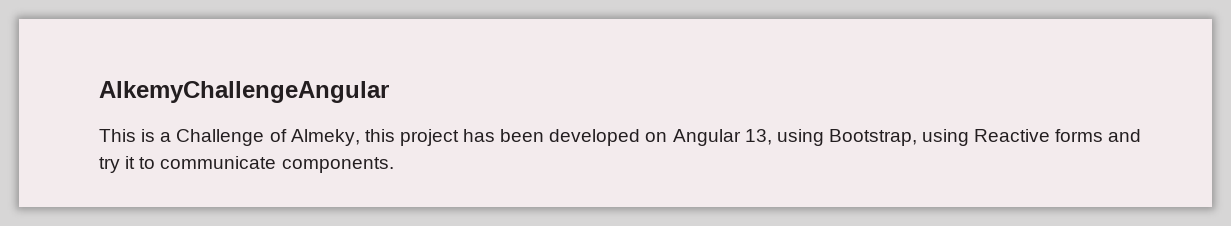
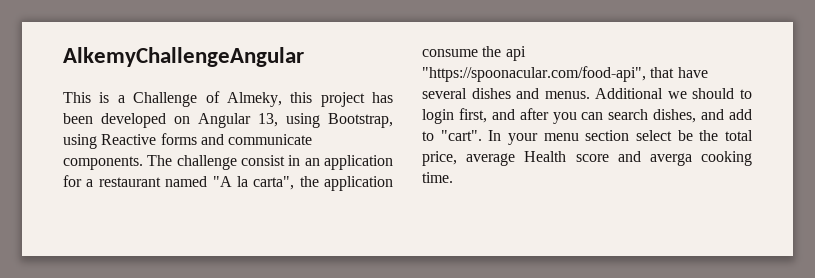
- This is a Challenge of Almeky, this project has been developed on Angular 13, using Bootstrap, using Reactive forms and try it to communicate components.
+ This is a Challenge of Almeky, this project has been developed on Angular 13, using Bootstrap, using Reactive forms and communicate components. The challenge consist in an application for a restaurant named "A la carta", the application consume the api "https://spoonacular.com/food-api", that have several dishes and menus. Additional we should to login first, and after you can search dishes, and add to "cart". In your menu section select be the total price, average Health score and averga cooking time.

